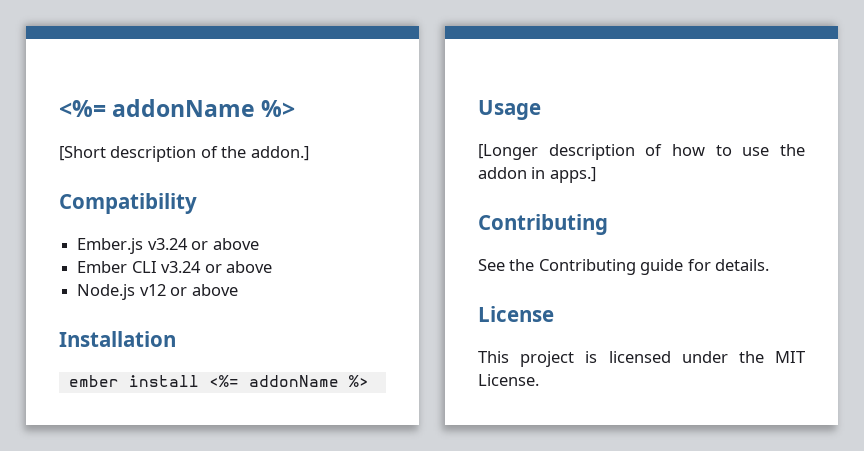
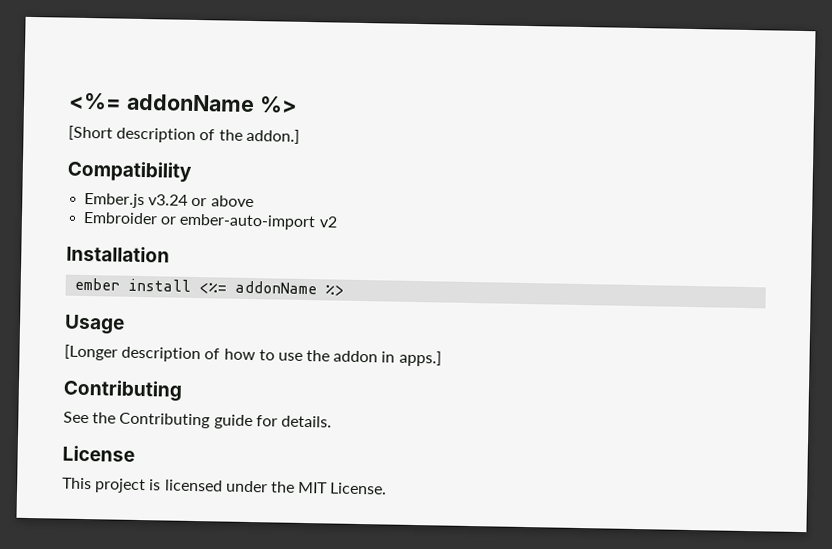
- Ember CLI v3.24 or above
- Node.js v12 or above
+ Embroider or ember-auto-import v2

